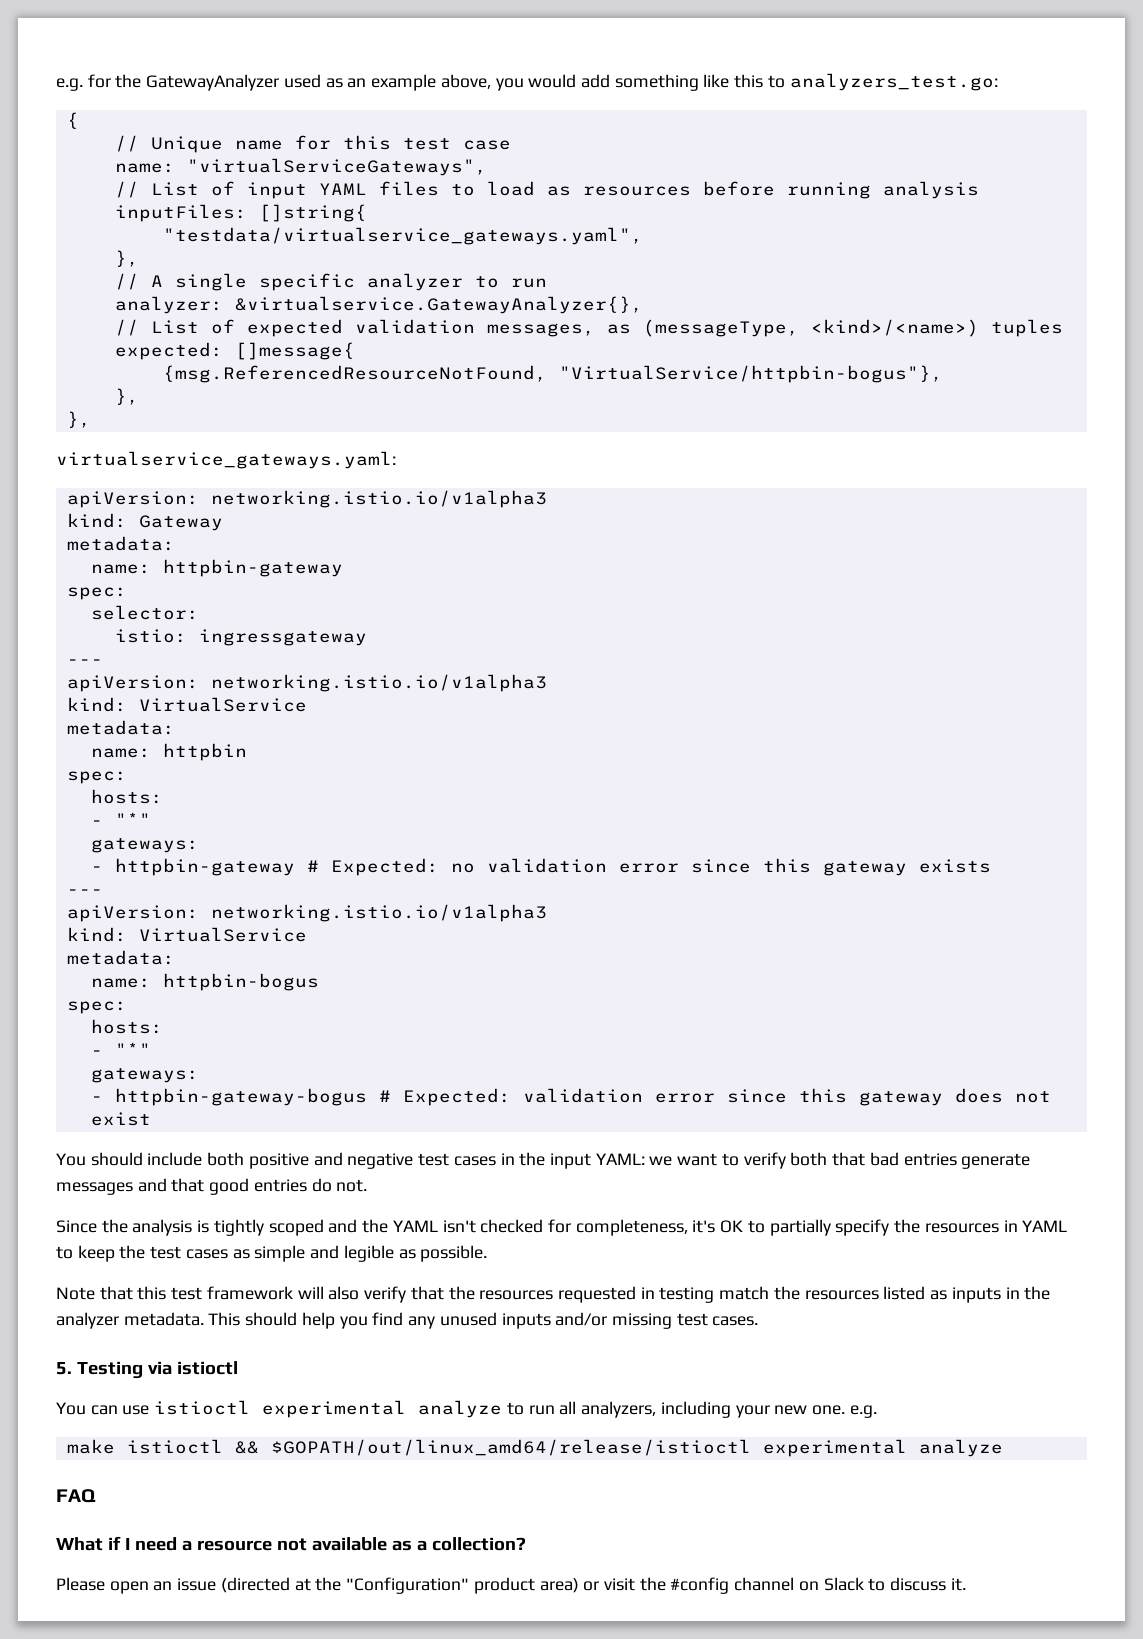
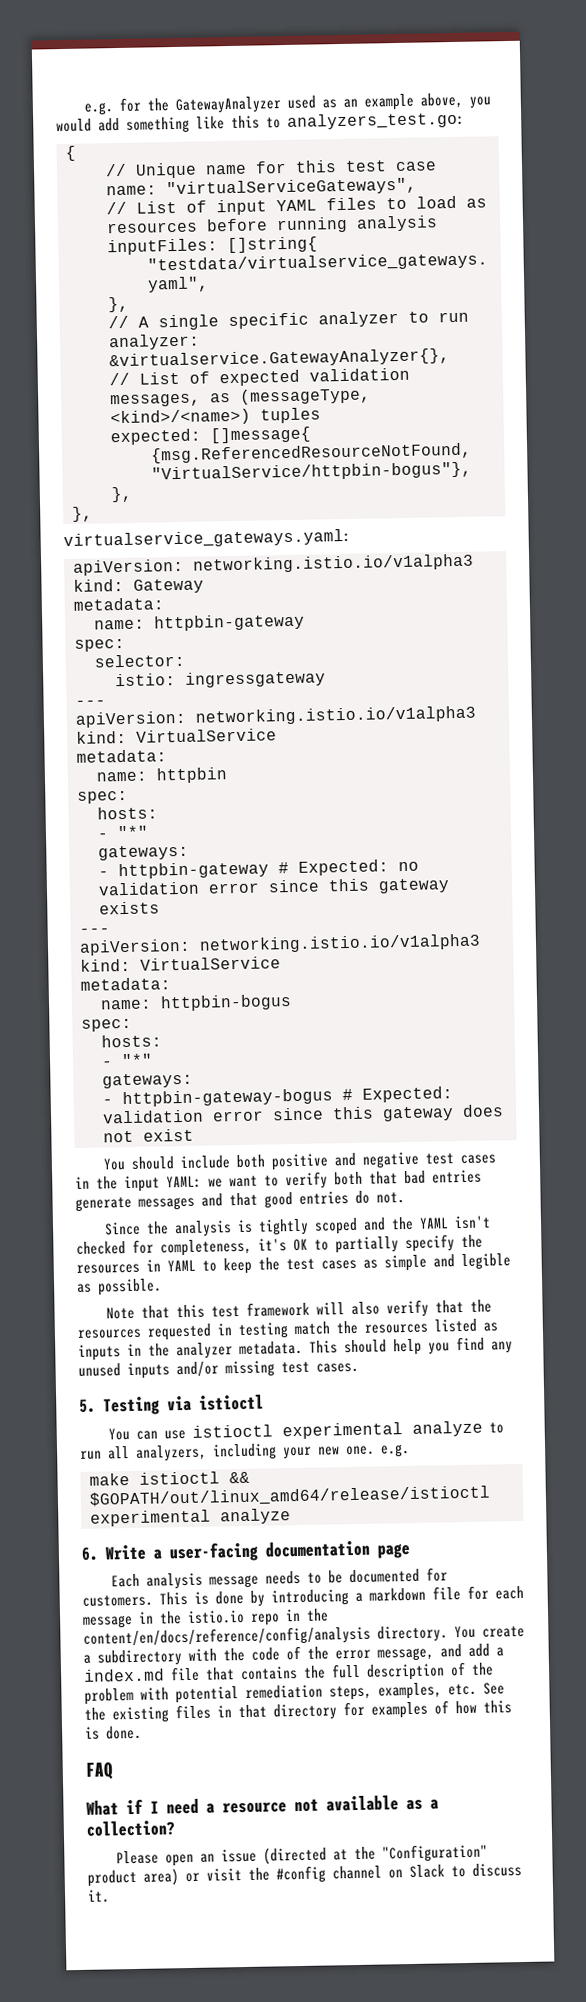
+ 6. Write a user-facing documentation page
+ Each analysis message needs to be documented for customers. This is done by introducing a markdown file for each message in the istio.io repo in the content/en/docs/reference/config/analysis directory. You create a subdirectory with the code of the error message, and add a index.md file that contains the full description of the problem with potential remediation steps, examples, etc. See the existing files in that directory for examples of how this is done.

